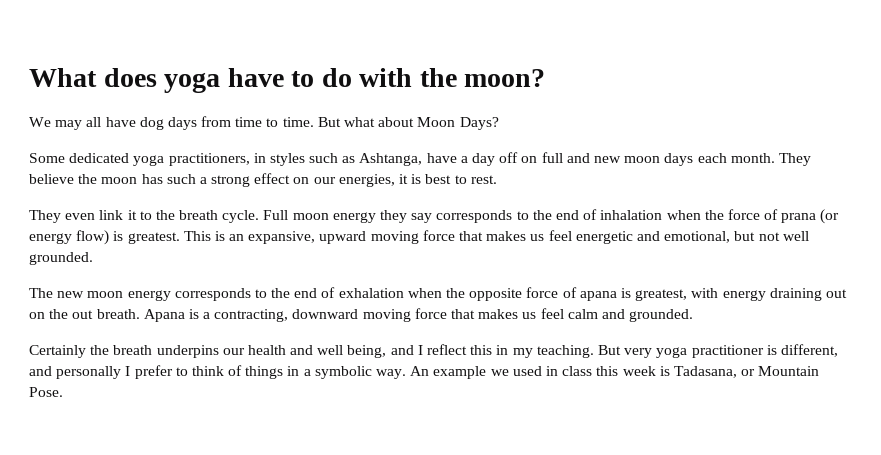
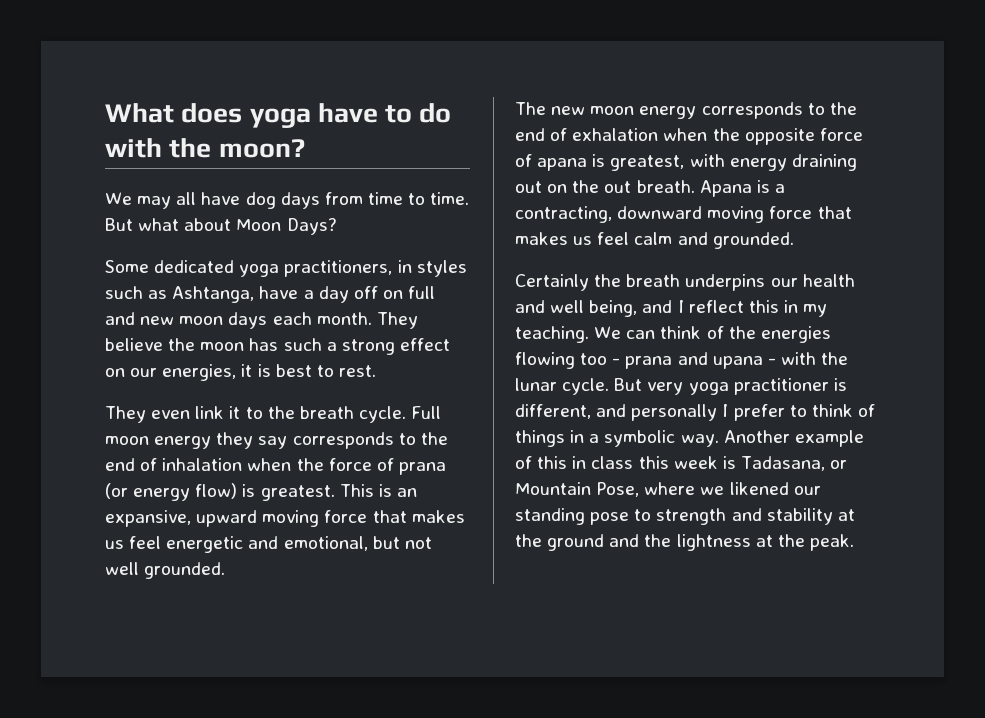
+ We can think of the energies flowing too - prana and upana - with the lunar cycle.
- An example we used in class this week is Tadasana, or Mountain Pose.
+ Another example of this in class this week is Tadasana, or Mountain Pose, where we likened our standing pose to strength and stability at the ground and the lightness at the peak.

